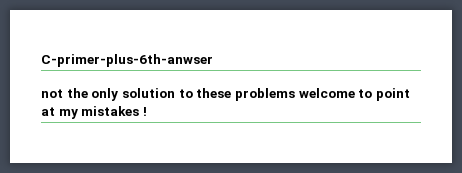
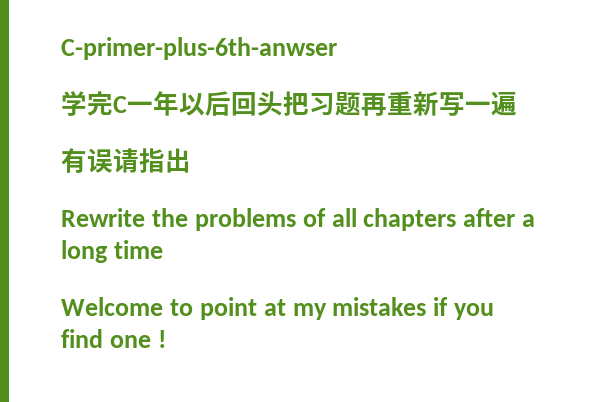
- not the only solution to these problems welcome to point at my mistakes !
+ 学完C一年以后回头把习题再重新写一遍
+ 有误请指出
+ Rewrite the problems of all chapters after a long time
+ Welcome to point at my mistakes if you find one !

